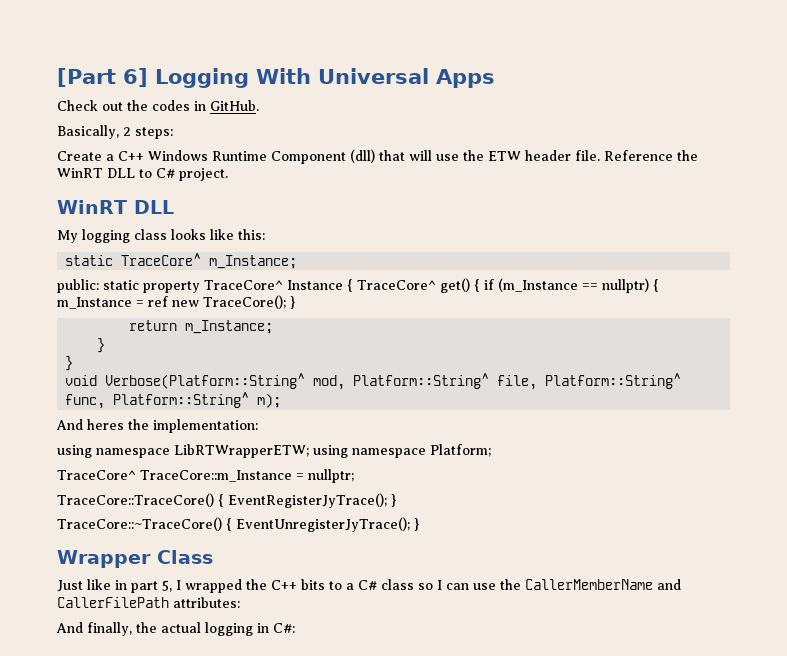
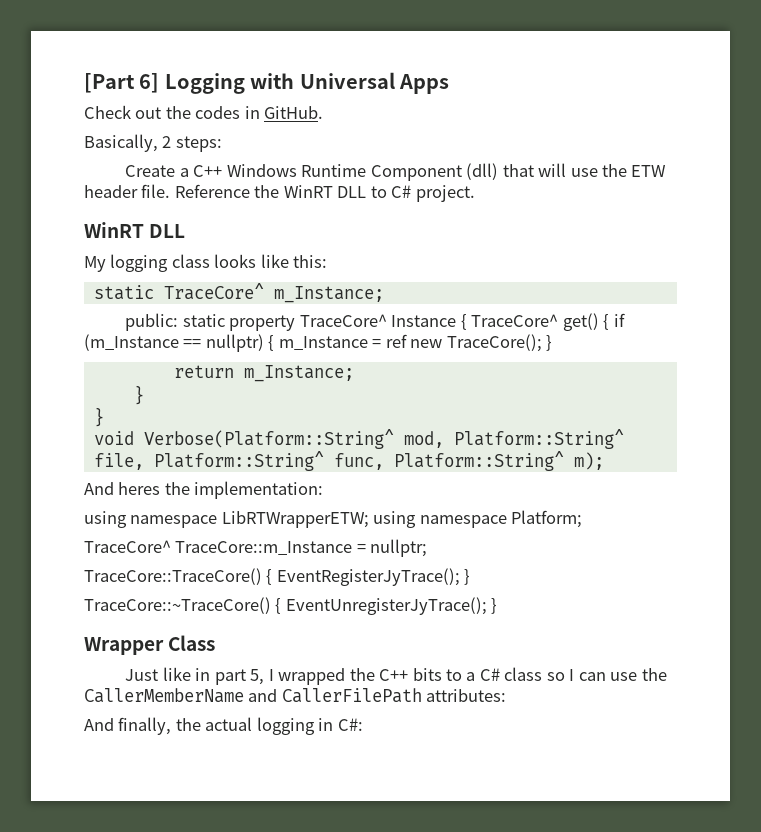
- [Part 6] Logging With Universal Apps
+ [Part 6] Logging with Universal Apps

